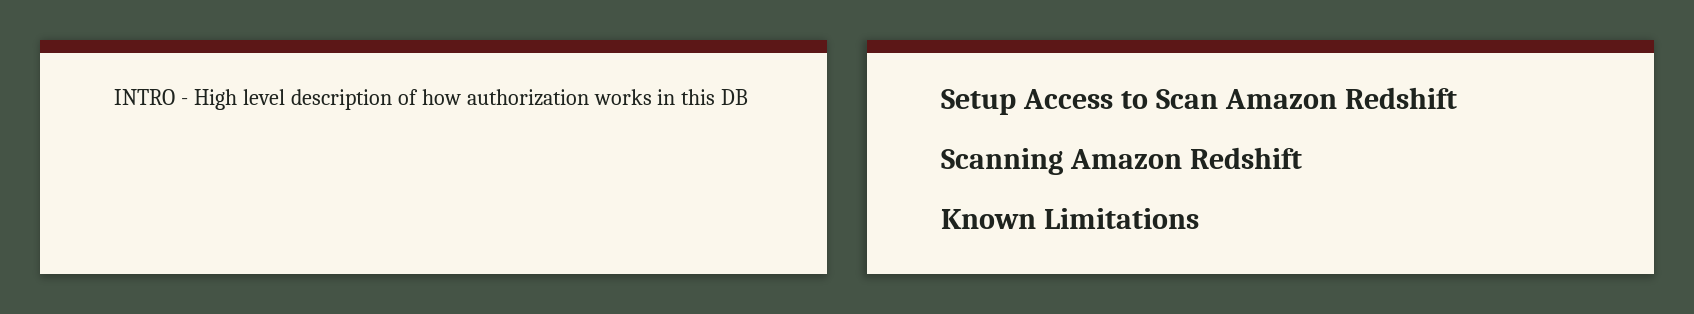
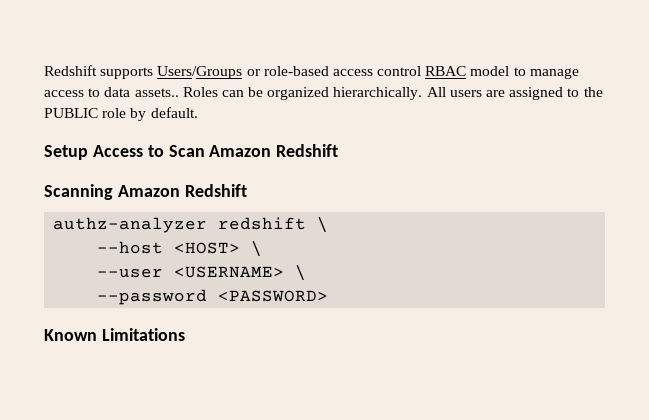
- INTRO - High level description of how authorization works in this DB
+ Redshift supports Users/Groups or role-based access control RBAC model to manage access to data assets.. Roles can be organized hierarchically. All users are assigned to the PUBLIC role by default.
+ authz-analyzer redshift \
+ --host <HOST> \
+ --user <USERNAME> \
+ --password <PASSWORD>

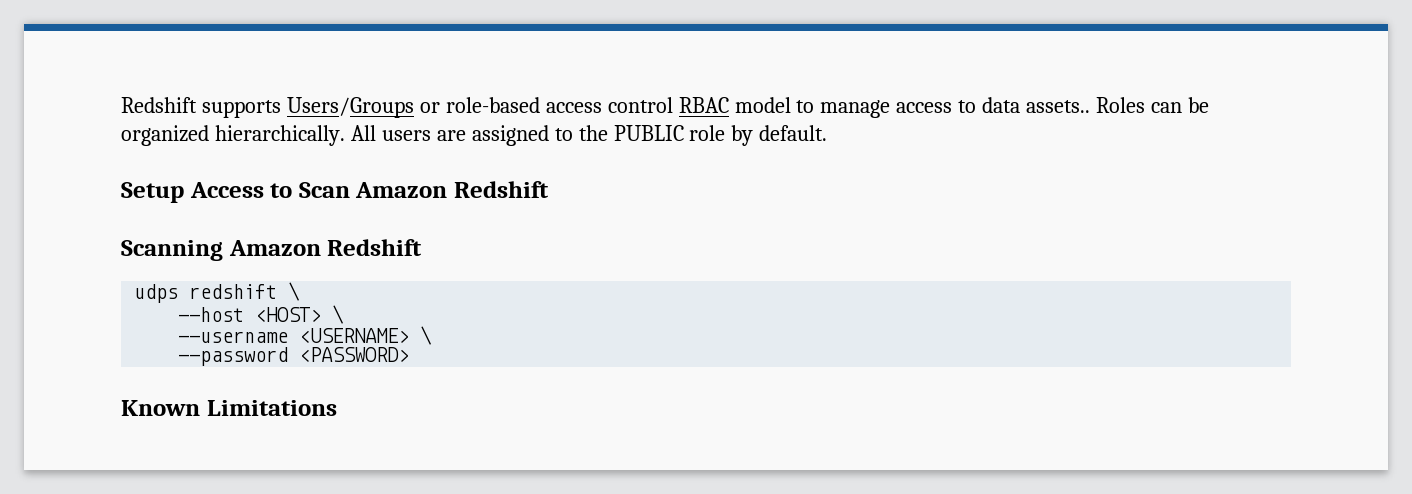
- authz-analyzer redshift \
+ udps redshift \
- --user <USERNAME> \
+ --username <USERNAME> \

